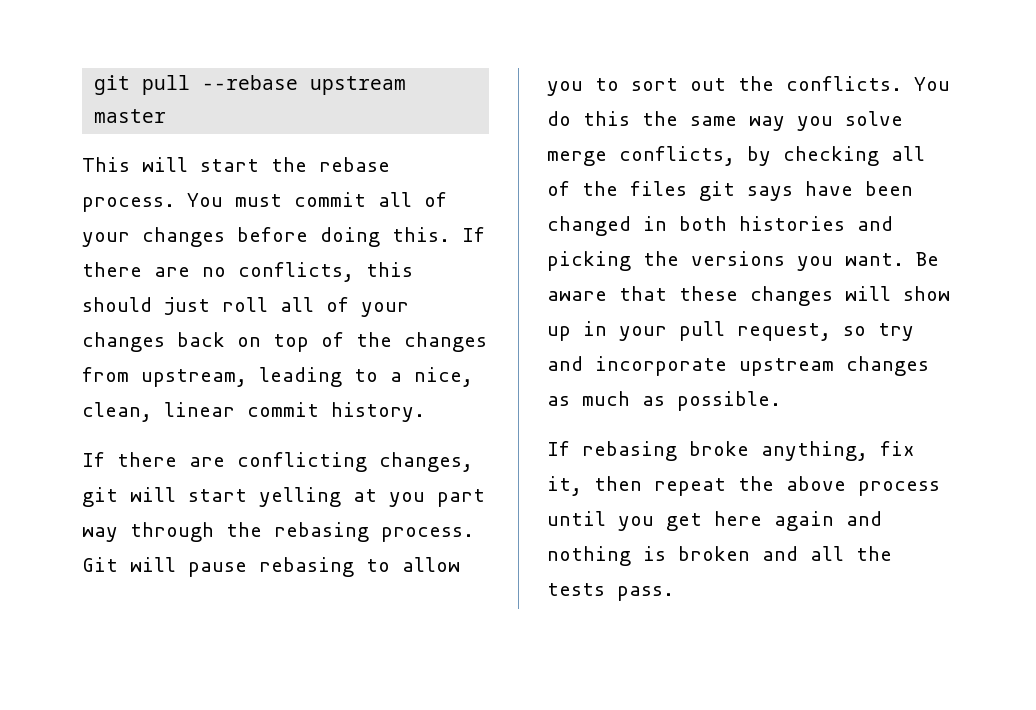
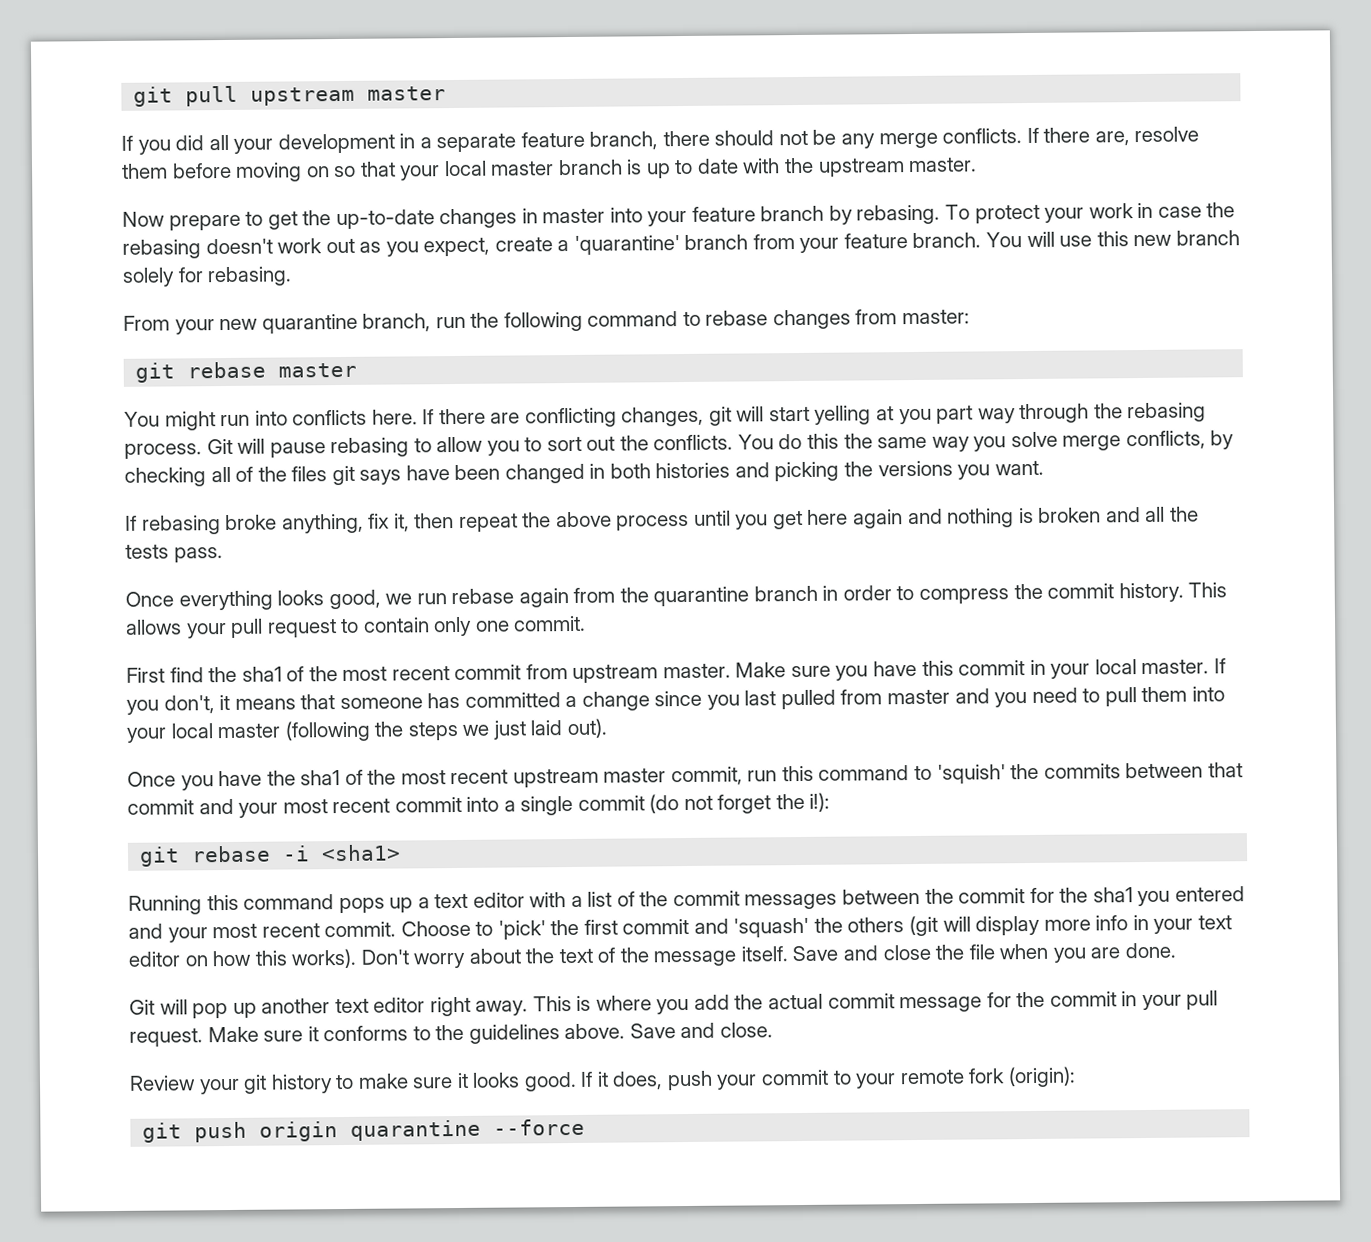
- git pull --rebase upstream master
+ git pull upstream master
- This will start the rebase process. You must commit all of your changes before doing this. If there are no conflicts, this should just roll all of your changes back on top of the changes from upstream, leading to a nice, clean, linear commit history.
- If there are conflicting changes, git will start yelling at you part way through the rebasing process.
+ If you did all your development in a separate feature branch, there should not be any merge conflicts. If there are, resolve them before moving on so that your local master branch is up to date with the upstream master.
+ Now prepare to get the up-to-date changes in master into your feature branch by rebasing. To protect your work in case the rebasing doesn't work out as you expect, create a 'quarantine' branch from your feature branch. You will use this new branch solely for rebasing.
+ From your new quarantine branch, run the following command to rebase changes from master:
+ git rebase master
+ You might run into conflicts here. If there are conflicting changes, git will start yelling at you part way through the rebasing process.
- Be aware that these changes will show up in your pull request, so try and incorporate upstream changes as much as possible.
+ Once everything looks good, we run rebase again from the quarantine branch in order to compress the commit history. This allows your pull request to contain only one commit.
+ First find the sha1 of the most recent commit from upstream master. Make sure you have this commit in your local master. If you don't, it means that someone has committed a change since you last pulled from master and you need to pull them into your local master (following the steps we just laid out).
+ Once you have the sha1 of the most recent upstream master commit, run this command to 'squish' the commits between that commit and your most recent commit into a single commit (do not forget the i!):
+ git rebase -i <sha1>
+ Running this command pops up a text editor with a list of the commit messages between the commit for the sha1 you entered and your most recent commit. Choose to 'pick' the first commit and 'squash' the others (git will display more info in your text editor on how this works). Don't worry about the text of the message itself. Save and close the file when you are done.
+ Git will pop up another text editor right away. This is where you add the actual commit message for the commit in your pull request. Make sure it conforms to the guidelines above. Save and close.
+ Review your git history to make sure it looks good. If it does, push your commit to your remote fork (origin):
+ git push origin quarantine --force

